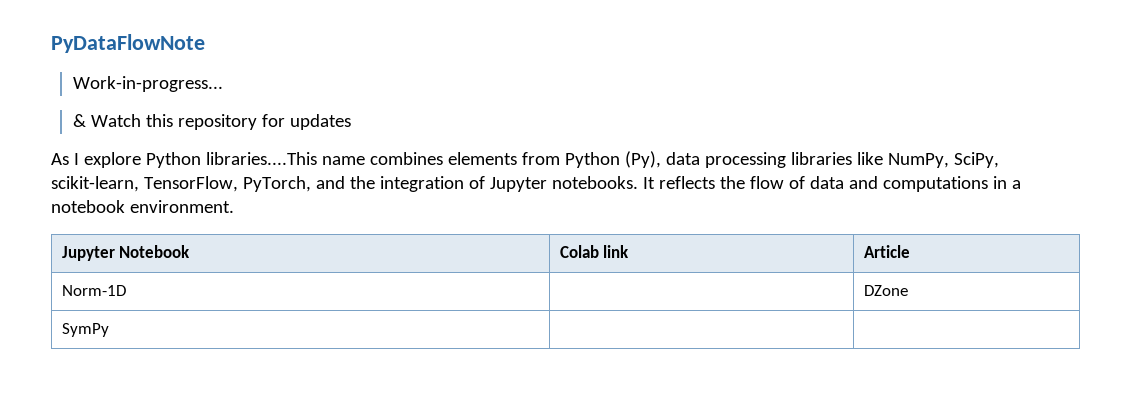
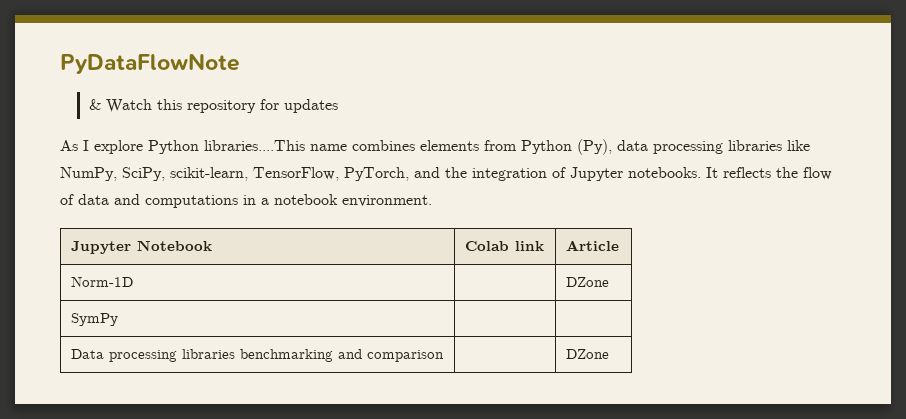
- Work-in-progress...
+ Data processing libraries benchmarking and comparison | | DZone

